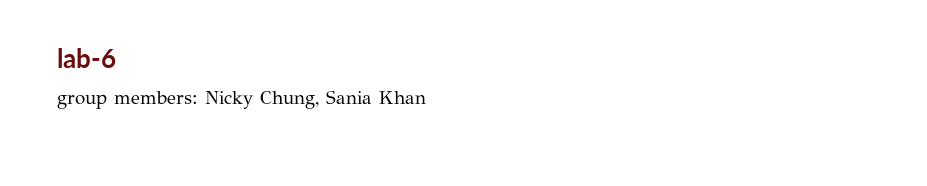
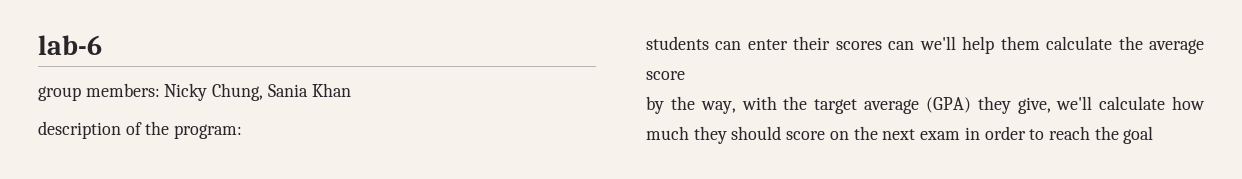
+ description of the program:
+ students can enter their scores can we'll help them calculate the average score
+ by the way, with the target average (GPA) they give, we'll calculate how much they should score on the next exam in order to reach the goal

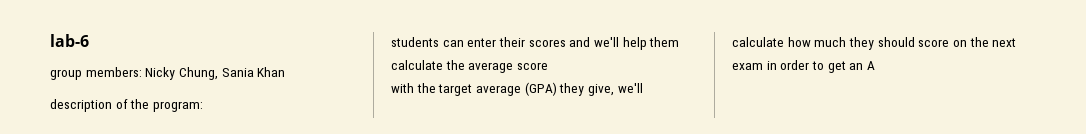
- students can enter their scores can we'll help them calculate the average score
+ students can enter their scores and we'll help them calculate the average score
- by the way, with the target average (GPA) they give, we'll calculate how much they should score on the next exam in order to reach the goal
+ with the target average (GPA) they give, we'll calculate how much they should score on the next exam in order to get an A

